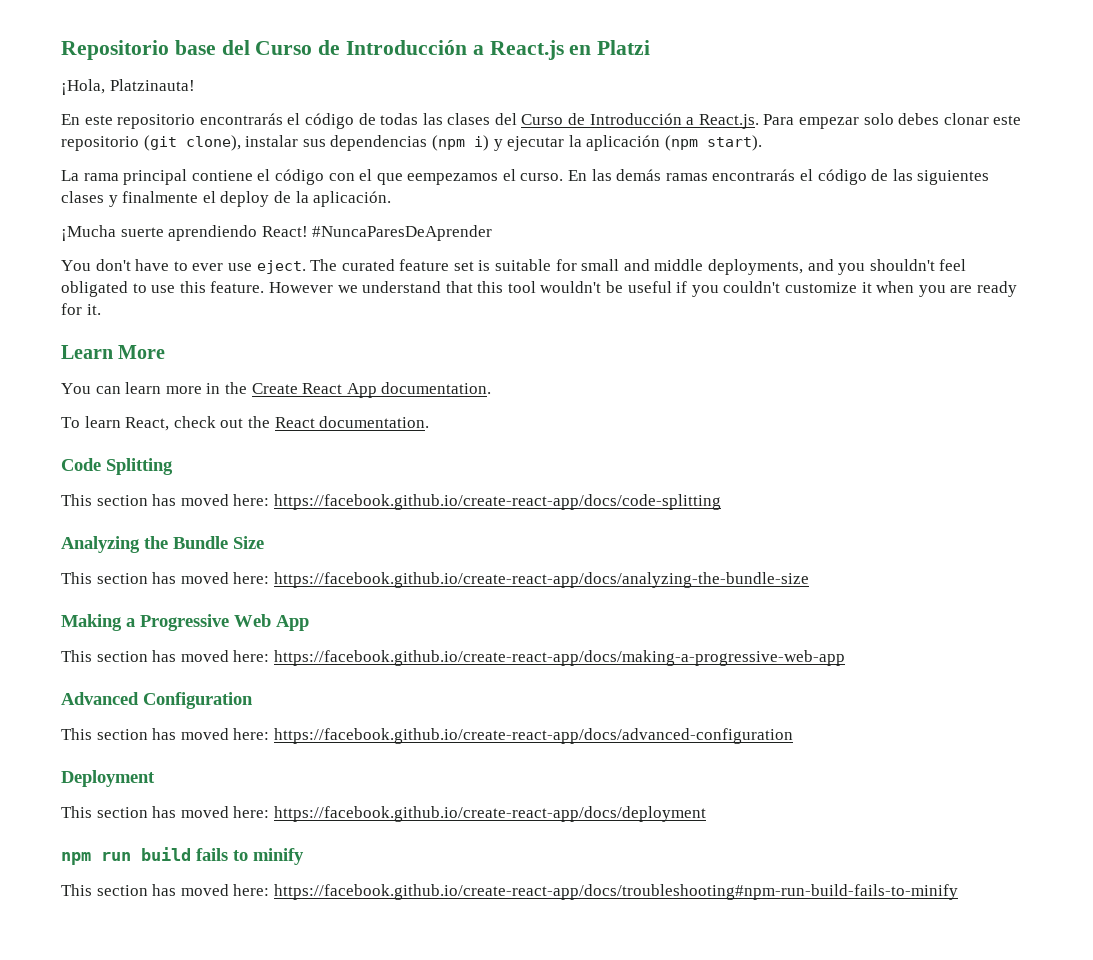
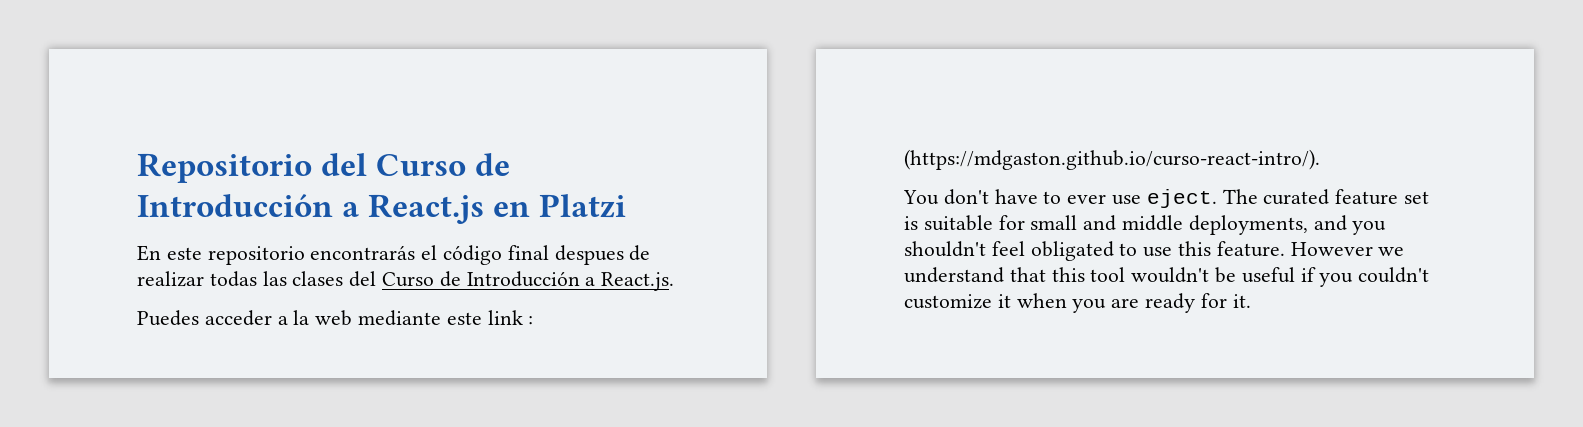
- Repositorio base del Curso de Introducción a React.js en Platzi
+ Repositorio del Curso de Introducción a React.js en Platzi
- ¡Hola, Platzinauta!
- En este repositorio encontrarás el código de todas las clases del Curso de Introducción a React.js. Para empezar solo debes clonar este repositorio (git clone), instalar sus dependencias (npm i) y ejecutar la aplicación (npm start).
- La rama principal contiene el código con el que eempezamos el curso. En las demás ramas encontrarás el código de las siguientes clases y finalmente el deploy de la aplicación.
- ¡Mucha suerte aprendiendo React! #NuncaParesDeAprender
+ En este repositorio encontrarás el código final despues de realizar todas las clases del Curso de Introducción a React.js.
+ Puedes acceder a la web mediante este link : (https://mdgaston.github.io/curso-react-intro/).
- Learn More
- You can learn more in the Create React App documentation.
- To learn React, check out the React documentation.
- Code Splitting
- This section has moved here: https://facebook.github.io/create-react-app/docs/code-splitting
- Analyzing the Bundle Size
- This section has moved here: https://facebook.github.io/create-react-app/docs/analyzing-the-bundle-size
- Making a Progressive Web App
- This section has moved here: https://facebook.github.io/create-react-app/docs/making-a-progressive-web-app
- Advanced Configuration
- This section has moved here: https://facebook.github.io/create-react-app/docs/advanced-configuration
- Deployment
- This section has moved here: https://facebook.github.io/create-react-app/docs/deployment
- npm run build fails to minify
- This section has moved here: https://facebook.github.io/create-react-app/docs/troubleshooting#npm-run-build-fails-to-minify

